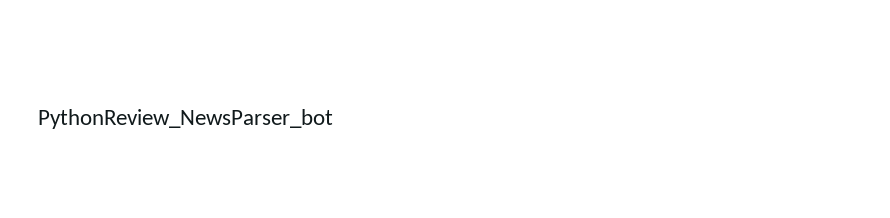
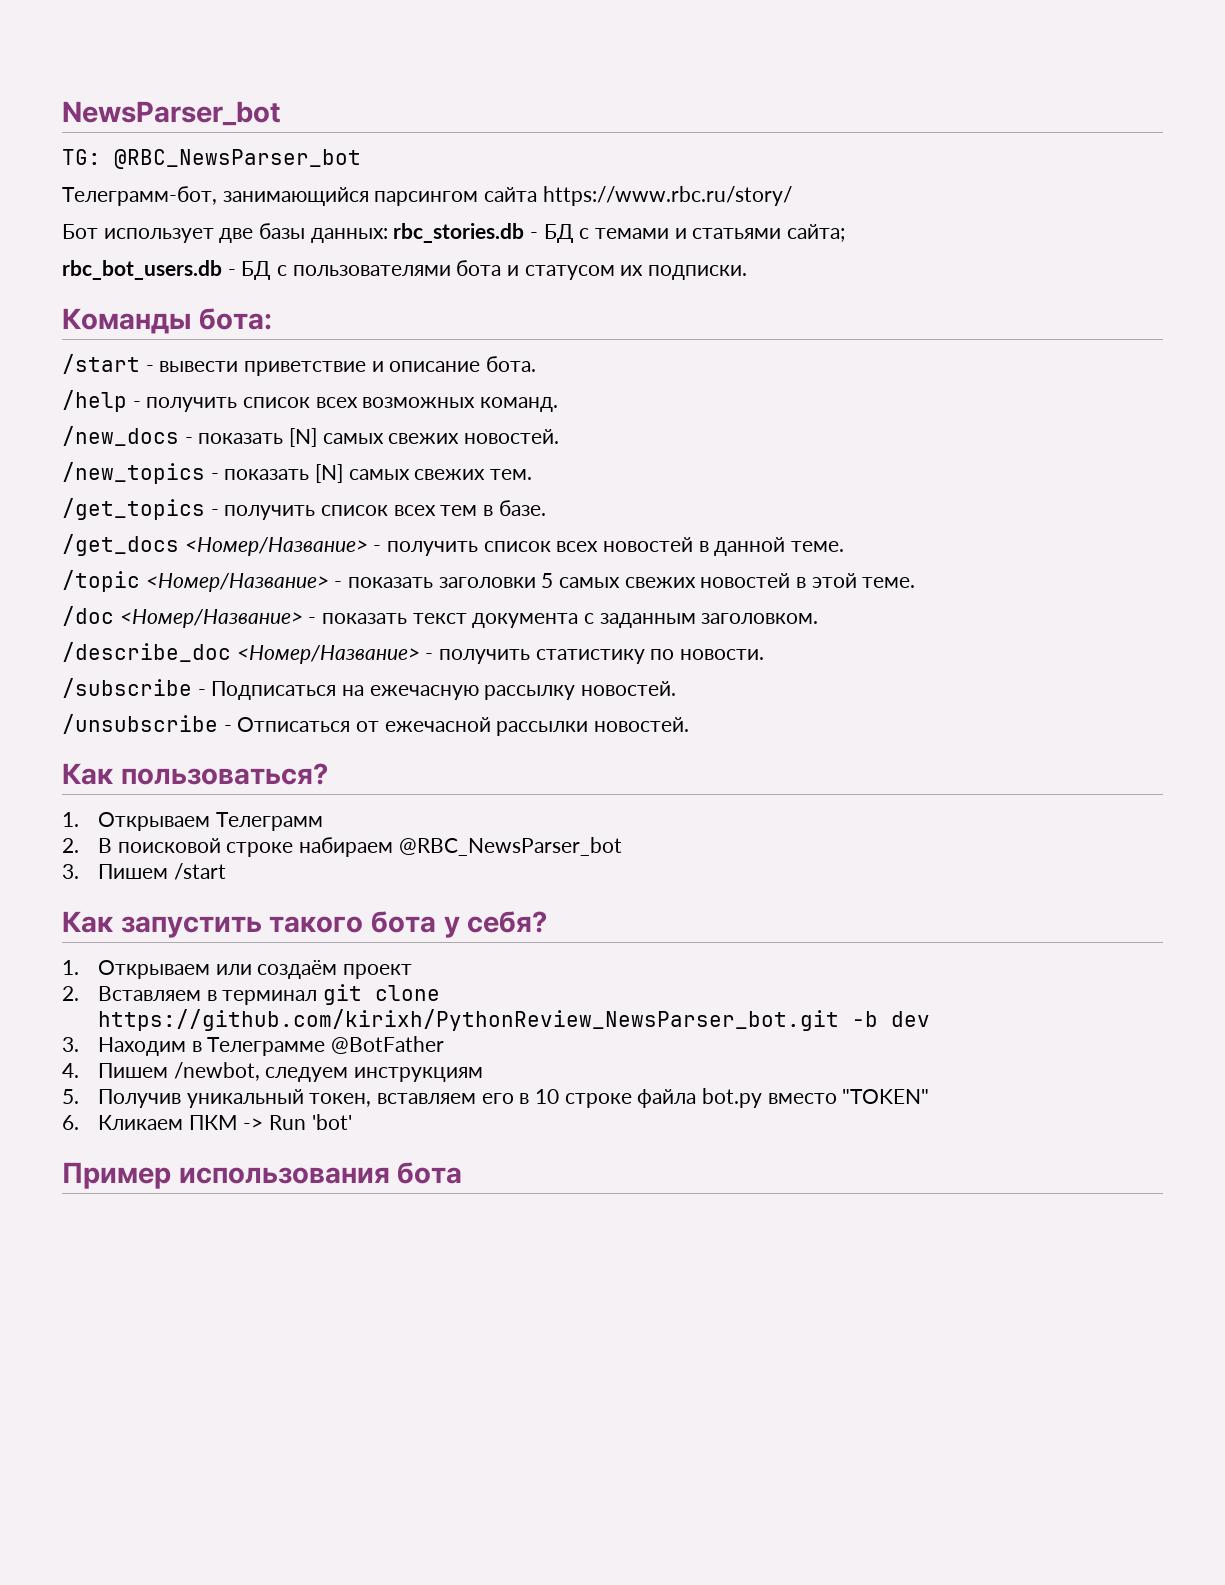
- PythonReview_NewsParser_bot
+ NewsParser_bot
+ TG: @RBC_NewsParser_bot
+ Телеграмм-бот, занимающийся парсингом сайта https://www.rbc.ru/story/
+ Бот использует две базы данных: rbc_stories.db - БД с темами и статьями сайта;
+ rbc_bot_users.db - БД с пользователями бота и статусом их подписки.
+ Команды бота:
+ /start - вывести приветствие и описание бота.
+ /help - получить список всех возможных команд.
+ /new_docs - показать [N] самых свежих новостей.
+ /new_topics - показать [N] самых свежих тем.
+ /get_topics - получить список всех тем в базе.
+ /get_docs <Номер/Название> - получить список всех новостей в данной теме.
+ /topic <Номер/Название> - показать заголовки 5 самых свежих новостей в этой теме.
+ /doc <Номер/Название> - показать текст документа с заданным заголовком.
+ /describe_doc <Номер/Название> - получить статистику по новости.
+ /subscribe - Подписаться на ежечасную рассылку новостей.
+ /unsubscribe - Отписаться от ежечасной рассылки новостей.
+ Как пользоваться?
+ 1. Открываем Телеграмм
+ 2. В поисковой строке набираем @RBC_NewsParser_bot
+ 3. Пишем /start
+ Как запустить такого бота у себя?
+ 1. Открываем или создаём проект
+ 2. Вставляем в терминал git clone https://github.com/kirixh/PythonReview_NewsParser_bot.git -b dev
+ 3. Находим в Телеграмме @BotFather
+ 4. Пишем /newbot, следуем инструкциям
+ 5. Получив уникальный токен, вставляем его в 10 строке файла bot.py вместо "TOKEN"
+ 6. Кликаем ПКМ -> Run 'bot'
+ Пример использования бота

